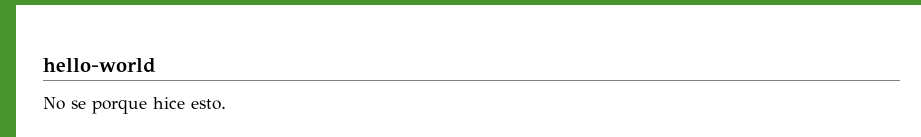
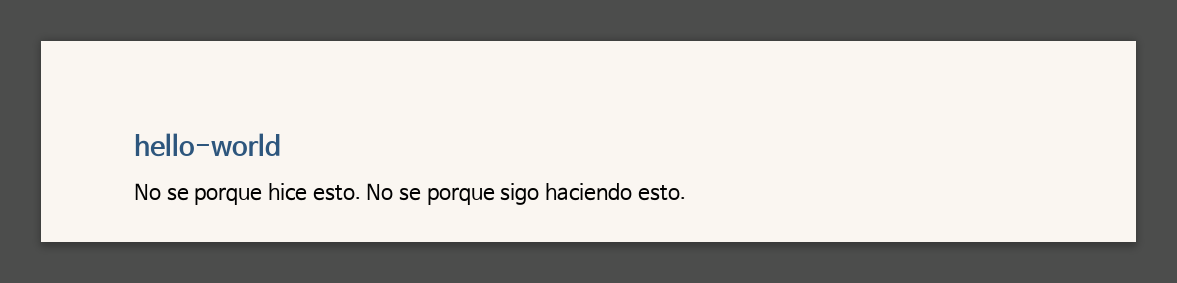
+ No se porque sigo haciendo esto.

